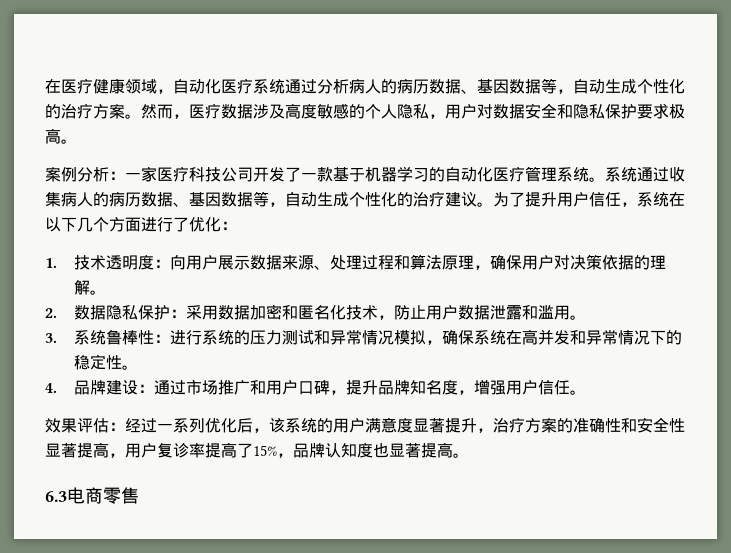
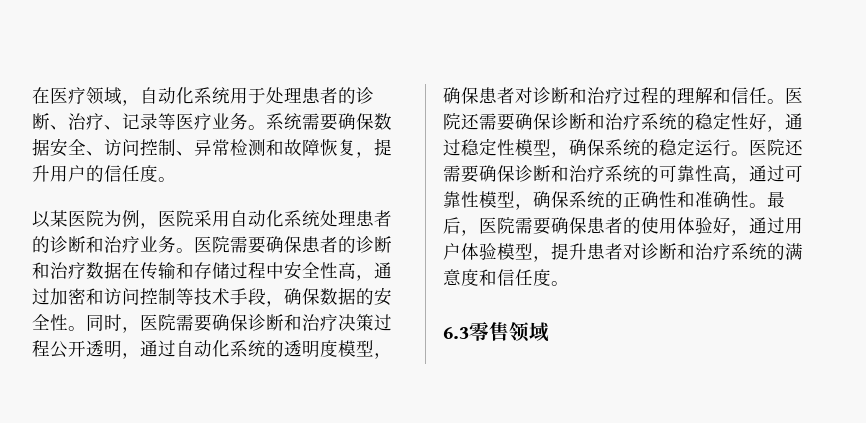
- 在医疗健康领域，自动化医疗系统通过分析病人的病历数据、基因数据等，自动生成个性化的治疗方案。然而，医疗数据涉及高度敏感的个人隐私，用户对数据安全和隐私保护要求极高。
- 案例分析：一家医疗科技公司开发了一款基于机器学习的自动化医疗管理系统。系统通过收集病人的病历数据、基因数据等，自动生成个性化的治疗建议。为了提升用户信任，系统在以下几个方面进行了优化：
- 1.技术透明度：向用户展示数据来源、处理过程和算法原理，确保用户对决策依据的理解。
- 2.数据隐私保护：采用数据加密和匿名化技术，防止用户数据泄露和滥用。
- 3.系统鲁棒性：进行系统的压力测试和异常情况模拟，确保系统在高并发和异常情况下的稳定性。
- 4.品牌建设：通过市场推广和用户口碑，提升品牌知名度，增强用户信任。
- 效果评估：经过一系列优化后，该系统的用户满意度显著提升，治疗方案的准确性和安全性显著提高，用户复诊率提高了15%，品牌认知度也显著提高。
+ 在医疗领域，自动化系统用于处理患者的诊断、治疗、记录等医疗业务。系统需要确保数据安全、访问控制、异常检测和故障恢复，提升用户的信任度。
+ 以某医院为例，医院采用自动化系统处理患者的诊断和治疗业务。医院需要确保患者的诊断和治疗数据在传输和存储过程中安全性高，通过加密和访问控制等技术手段，确保数据的安全性。同时，医院需要确保诊断和治疗决策过程公开透明，通过自动化系统的透明度模型，确保患者对诊断和治疗过程的理解和信任。医院还需要确保诊断和治疗系统的稳定性好，通过稳定性模型，确保系统的稳定运行。医院还需要确保诊断和治疗系统的可靠性高，通过可靠性模型，确保系统的正确性和准确性。最后，医院需要确保患者的使用体验好，通过用户体验模型，提升患者对诊断和治疗系统的满意度和信任度。
- 6.3电商零售
+ 6.3零售领域

